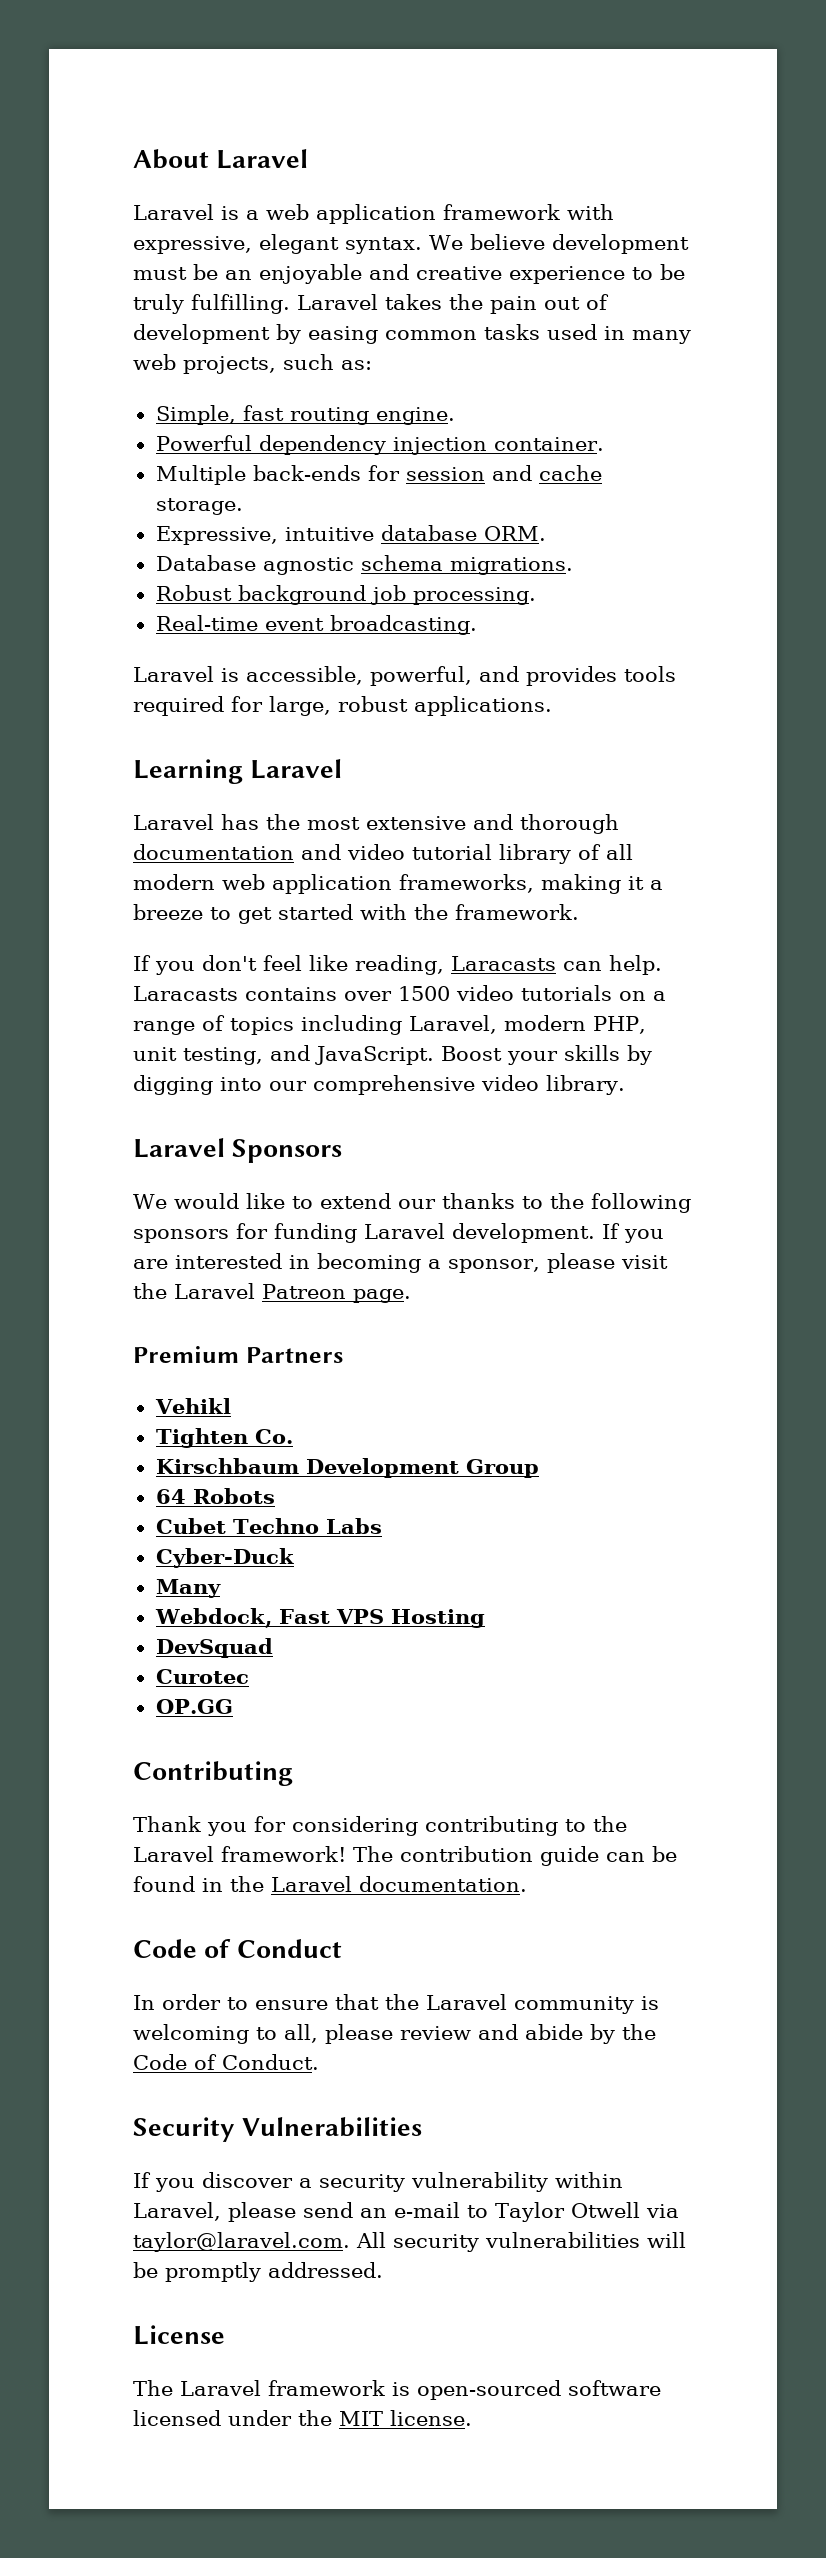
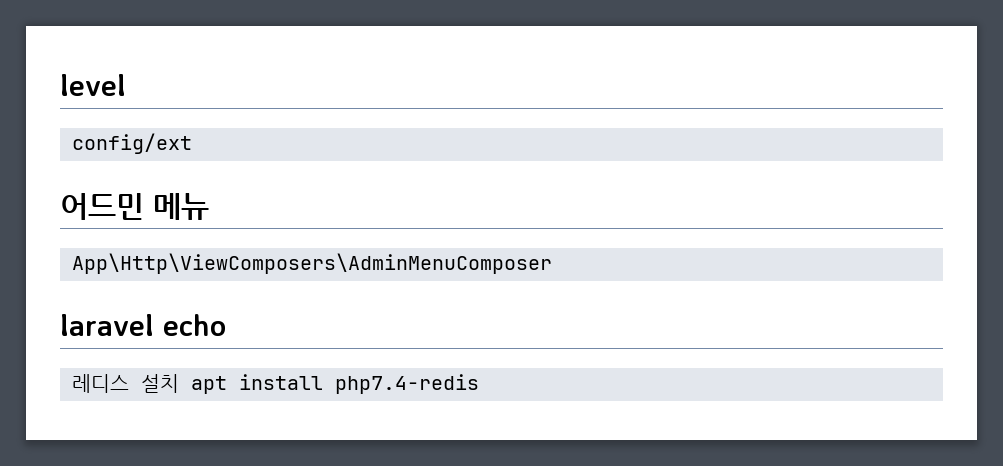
- About Laravel
- Laravel is a web application framework with expressive, elegant syntax. We believe development must be an enjoyable and creative experience to be truly fulfilling. Laravel takes the pain out of development by easing common tasks used in many web projects, such as:
- Simple, fast routing engine.
- Powerful dependency injection container.
- Multiple back-ends for session and cache storage.
- Expressive, intuitive database ORM.
- Database agnostic schema migrations.
- Robust background job processing.
- Real-time event broadcasting.
- Laravel is accessible, powerful, and provides tools required for large, robust applications.
- Learning Laravel
- Laravel has the most extensive and thorough documentation and video tutorial library of all modern web application frameworks, making it a breeze to get started with the framework.
- If you don't feel like reading, Laracasts can help. Laracasts contains over 1500 video tutorials on a range of topics including Laravel, modern PHP, unit testing, and JavaScript. Boost your skills by digging into our comprehensive video library.
- Laravel Sponsors
- We would like to extend our thanks to the following sponsors for funding Laravel development. If you are interested in becoming a sponsor, please visit the Laravel Patreon page.
- Premium Partners
- Vehikl
- Tighten Co.
- Kirschbaum Development Group
- 64 Robots
- Cubet Techno Labs
- Cyber-Duck
- Many
- Webdock, Fast VPS Hosting
- DevSquad
- Curotec
- OP.GG
- Contributing
- Thank you for considering contributing to the Laravel framework! The contribution guide can be found in the Laravel documentation.
- Code of Conduct
- In order to ensure that the Laravel community is welcoming to all, please review and abide by the Code of Conduct.
- Security Vulnerabilities
- If you discover a security vulnerability within Laravel, please send an e-mail to Taylor Otwell via taylor@laravel.com. All security vulnerabilities will be promptly addressed.
- License
- The Laravel framework is open-sourced software licensed under the MIT license.
+ level
+ config/ext
+ 어드민 메뉴
+ App\Http\ViewComposers\AdminMenuComposer
+ laravel echo
+ 레디스 설치 apt install php7.4-redis

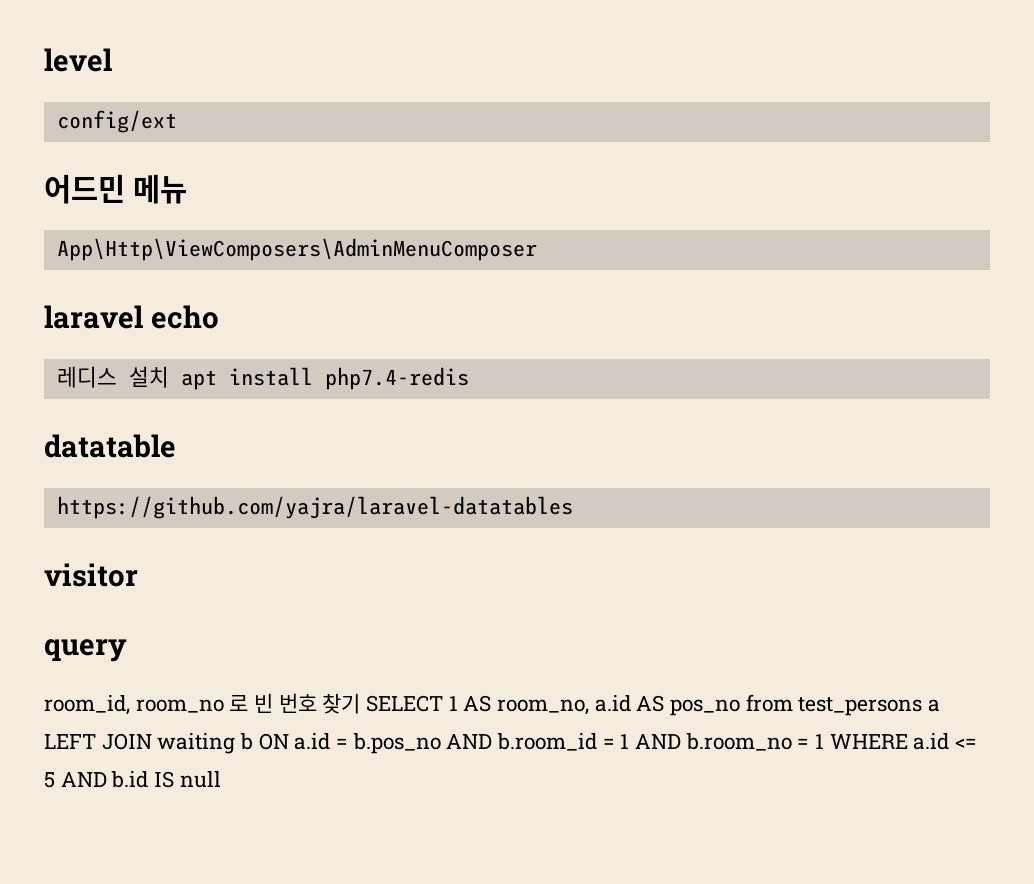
+ datatable
+ https://github.com/yajra/laravel-datatables
+ visitor
+ query
+ room_id, room_no 로 빈 번호 찾기 SELECT 1 AS room_no, a.id AS pos_no from test_persons a LEFT JOIN waiting b ON a.id = b.pos_no AND b.room_id = 1 AND b.room_no = 1 WHERE a.id <= 5 AND b.id IS null

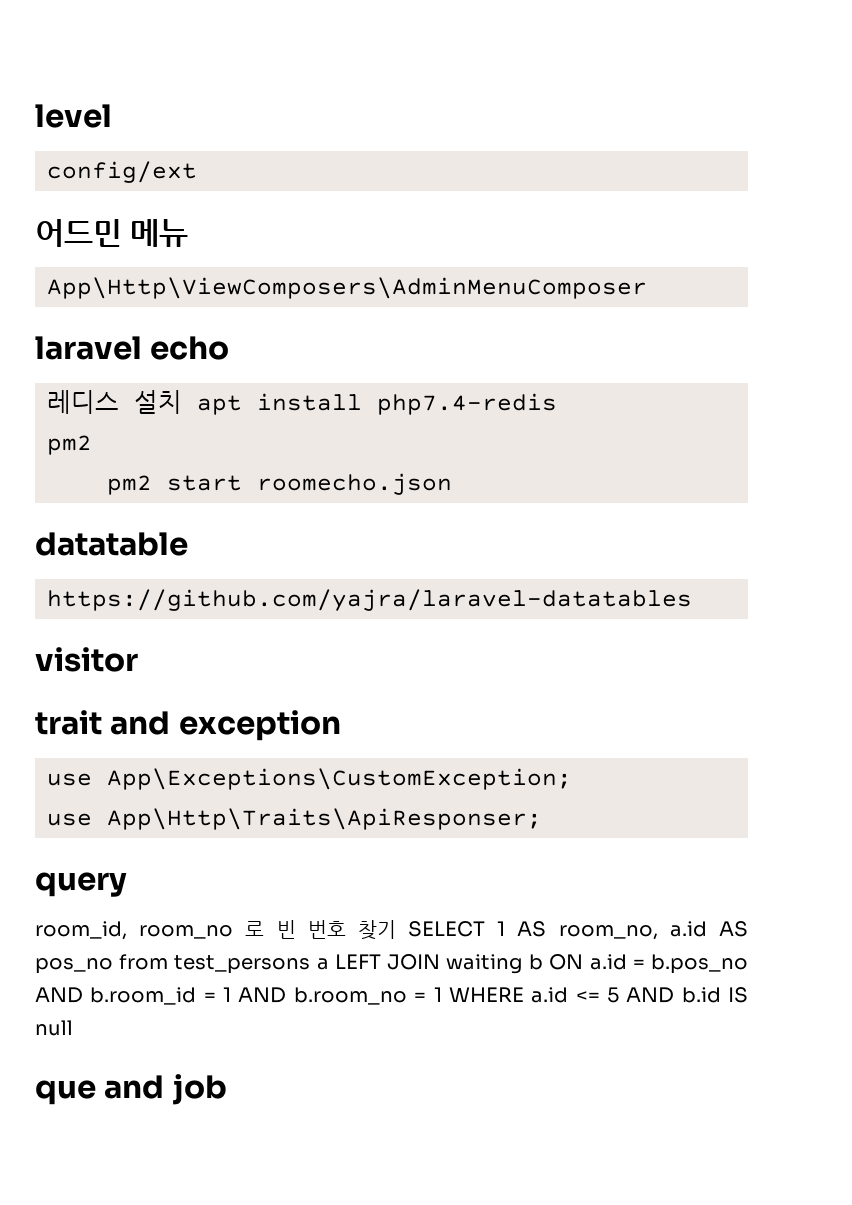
  레디스 설치 apt install php7.4-redis
+ pm2
+ pm2 start roomecho.json
+ trait and exception
+ use App\Exceptions\CustomException;
+ use App\Http\Traits\ApiResponser;
+ que and job

